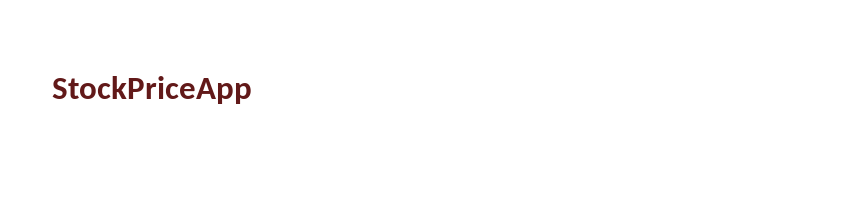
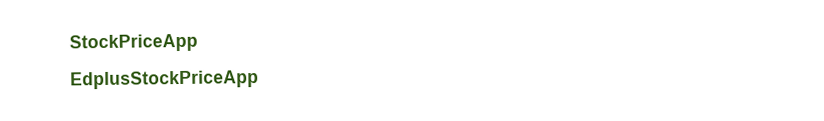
+ EdplusStockPriceApp

